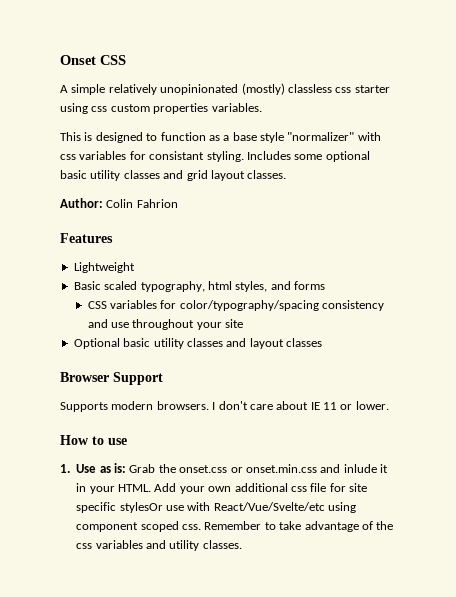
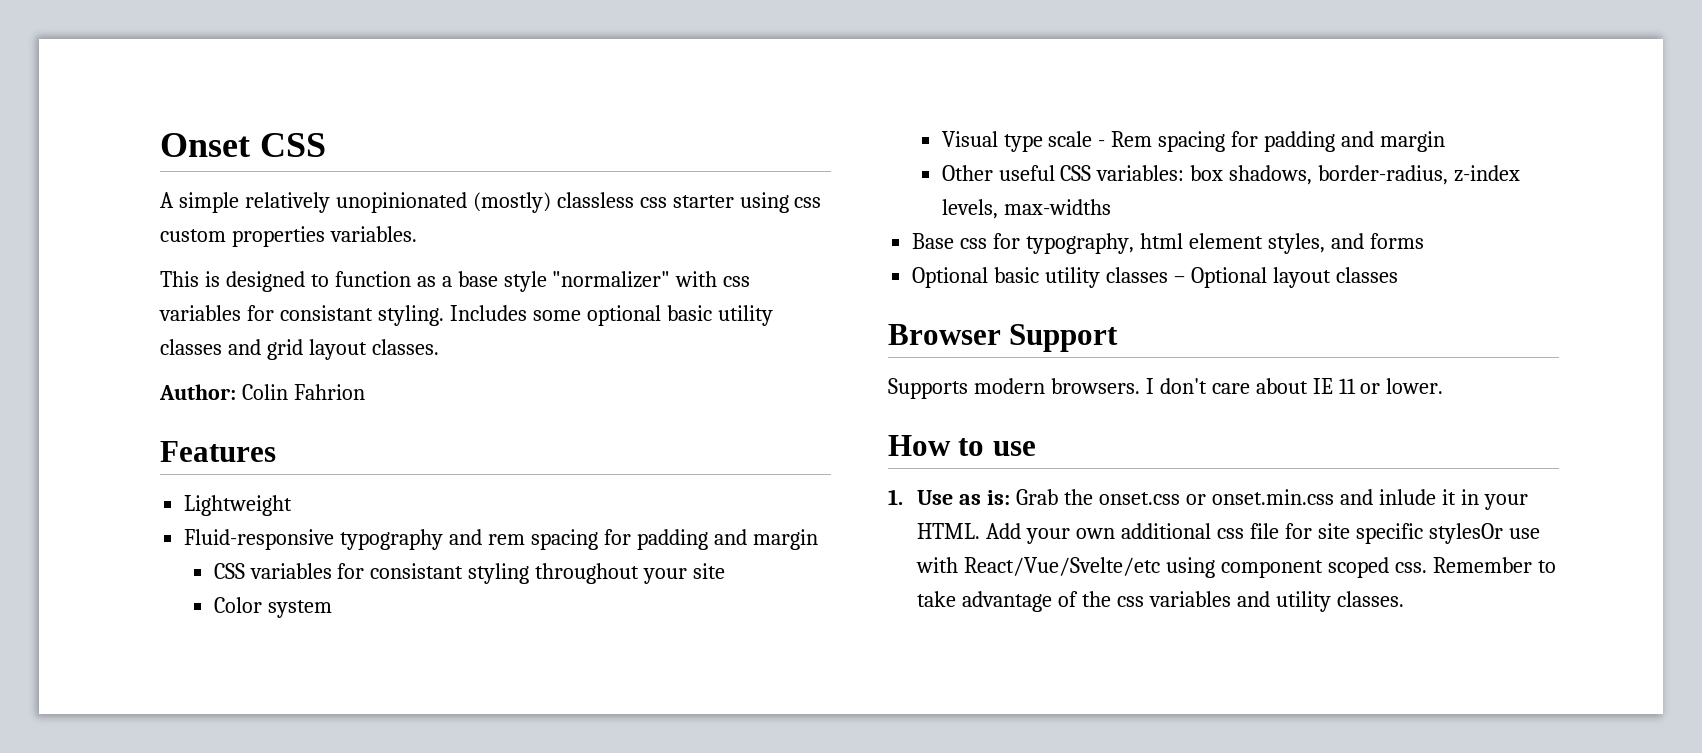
- Basic scaled typography, html styles, and forms
+ Fluid-responsive typography and rem spacing for padding and margin
- CSS variables for color/typography/spacing consistency and use throughout your site
+ CSS variables for consistant styling throughout your site
+ Color system
+ Visual type scale - Rem spacing for padding and margin
+ Other useful CSS variables: box shadows, border-radius, z-index levels, max-widths
+ Base css for typography, html element styles, and forms
- Optional basic utility classes and layout classes
+ Optional basic utility classes – Optional layout classes

